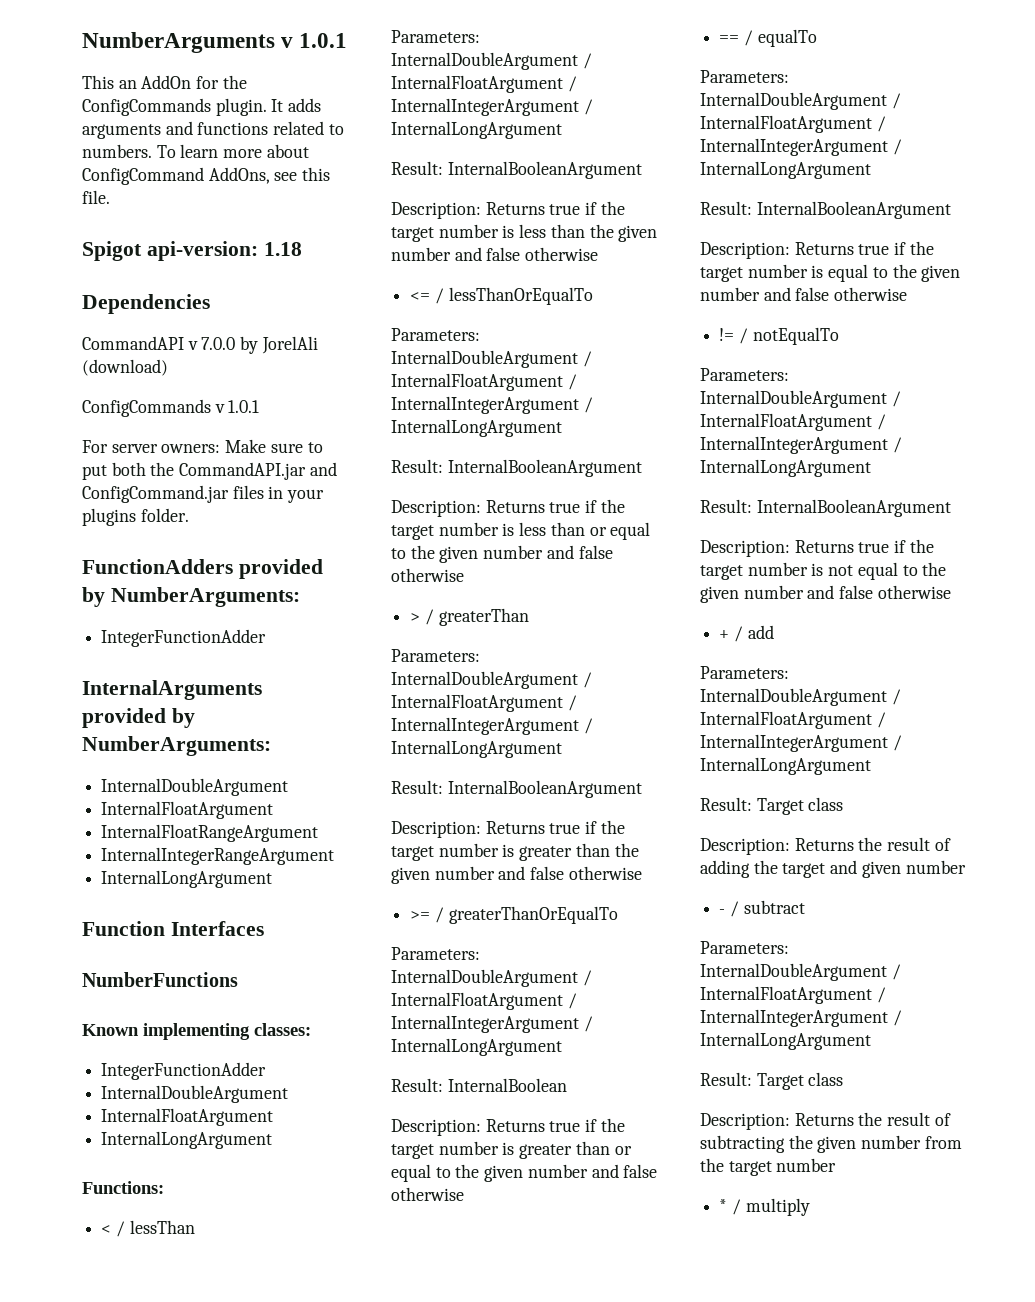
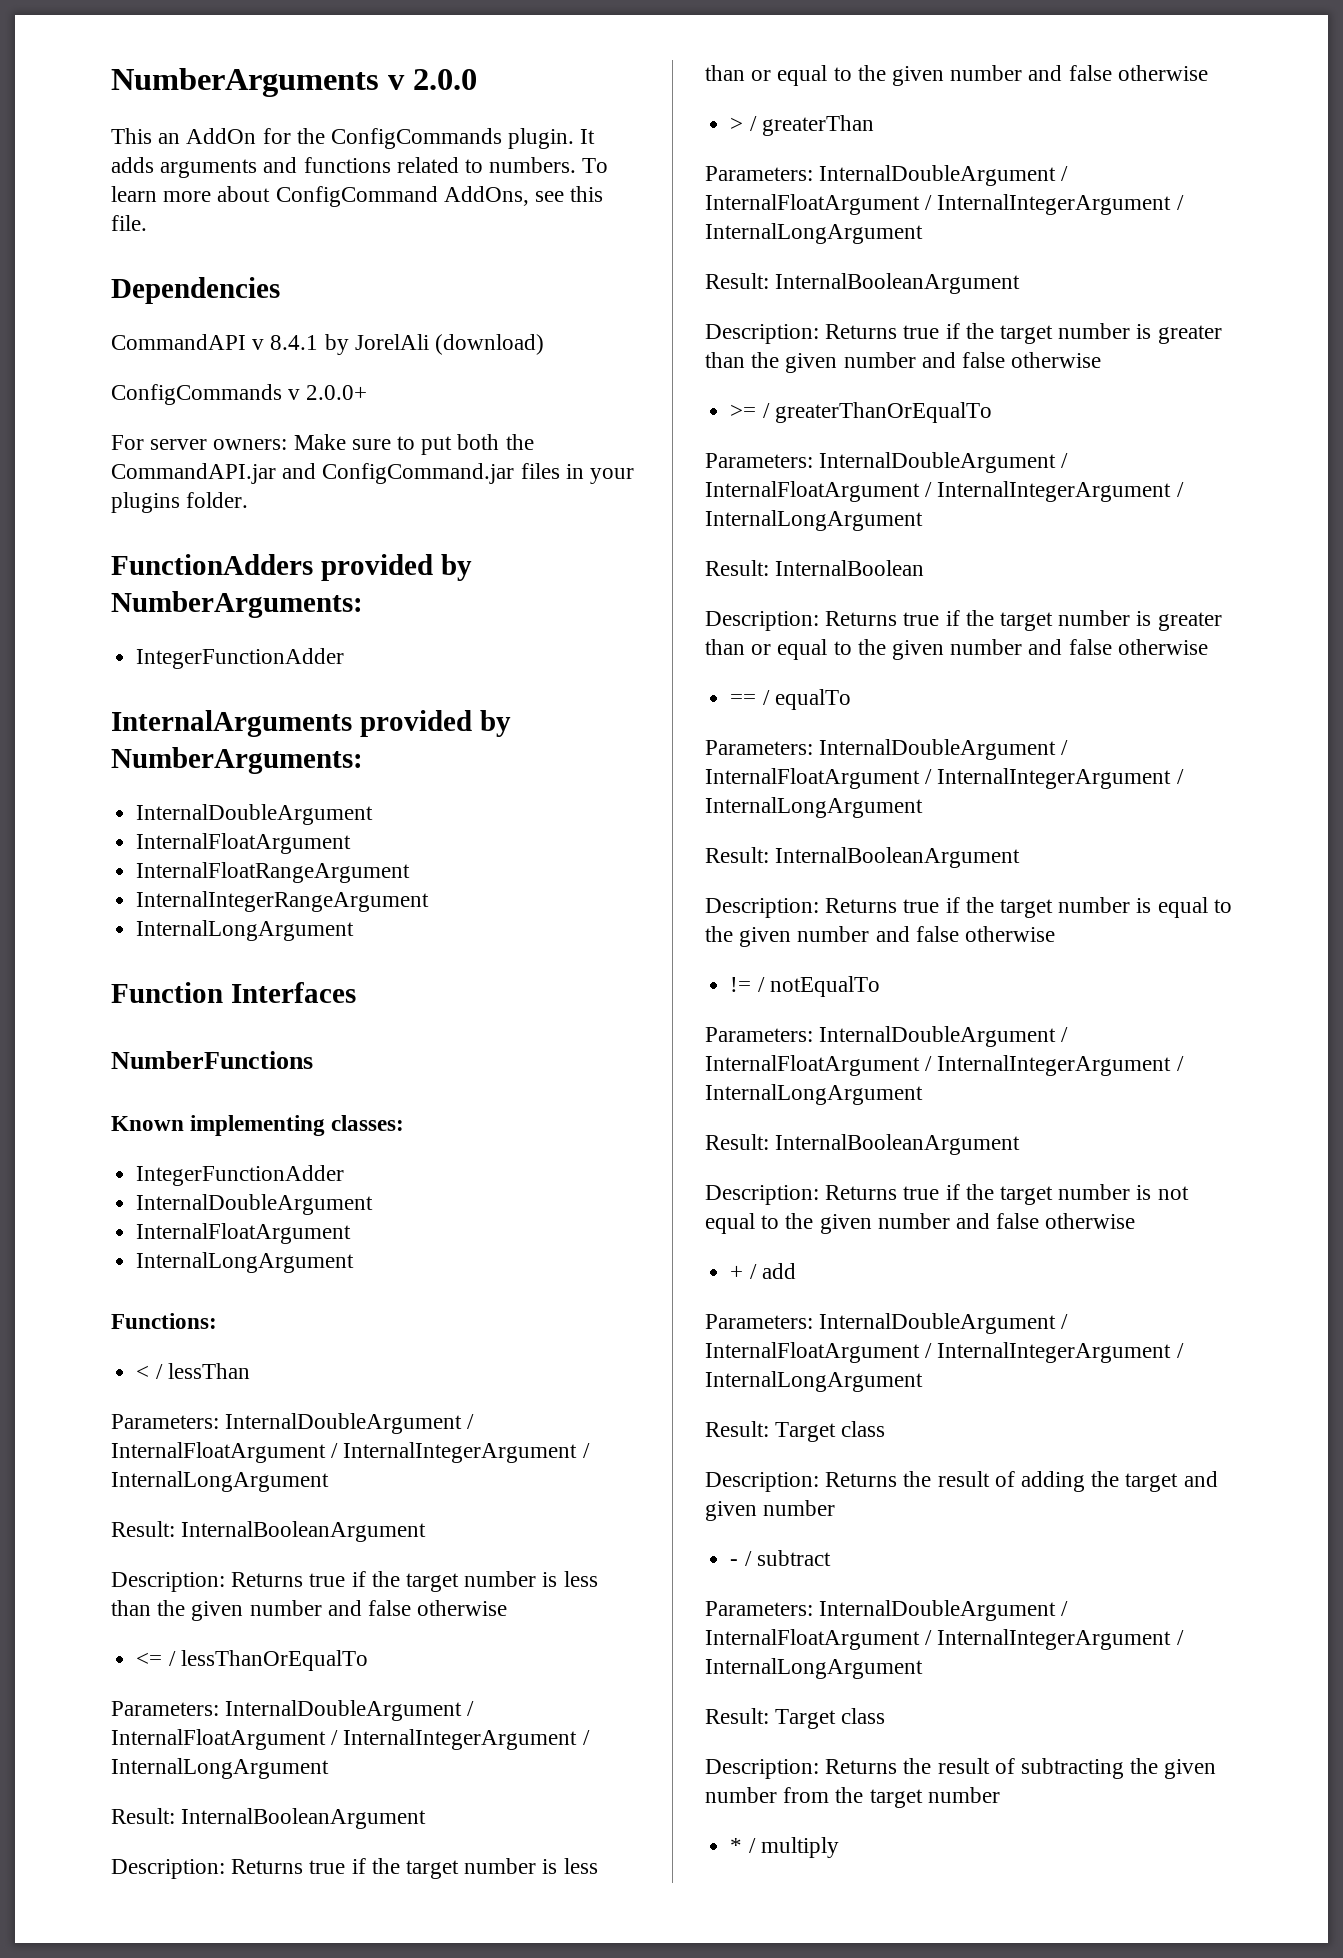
- NumberArguments v 1.0.1
+ NumberArguments v 2.0.0
- Spigot api-version: 1.18
- CommandAPI v 7.0.0 by JorelAli (download)
+ CommandAPI v 8.4.1 by JorelAli (download)
- ConfigCommands v 1.0.1
+ ConfigCommands v 2.0.0+

